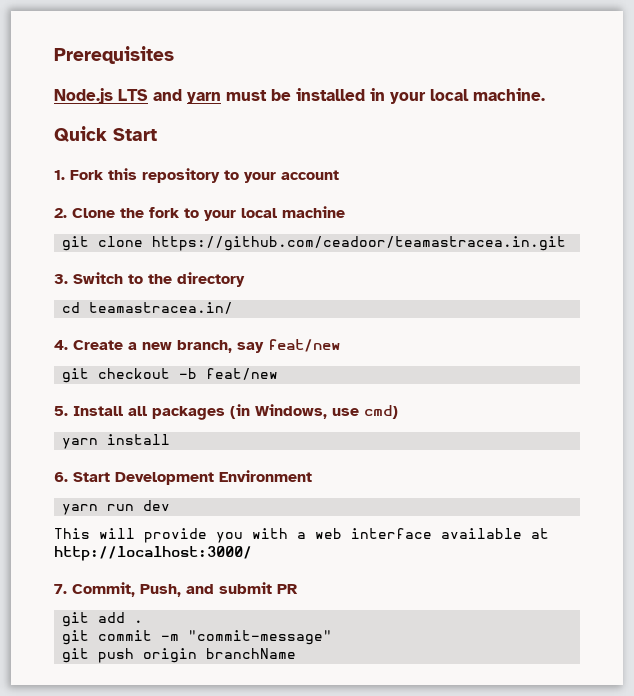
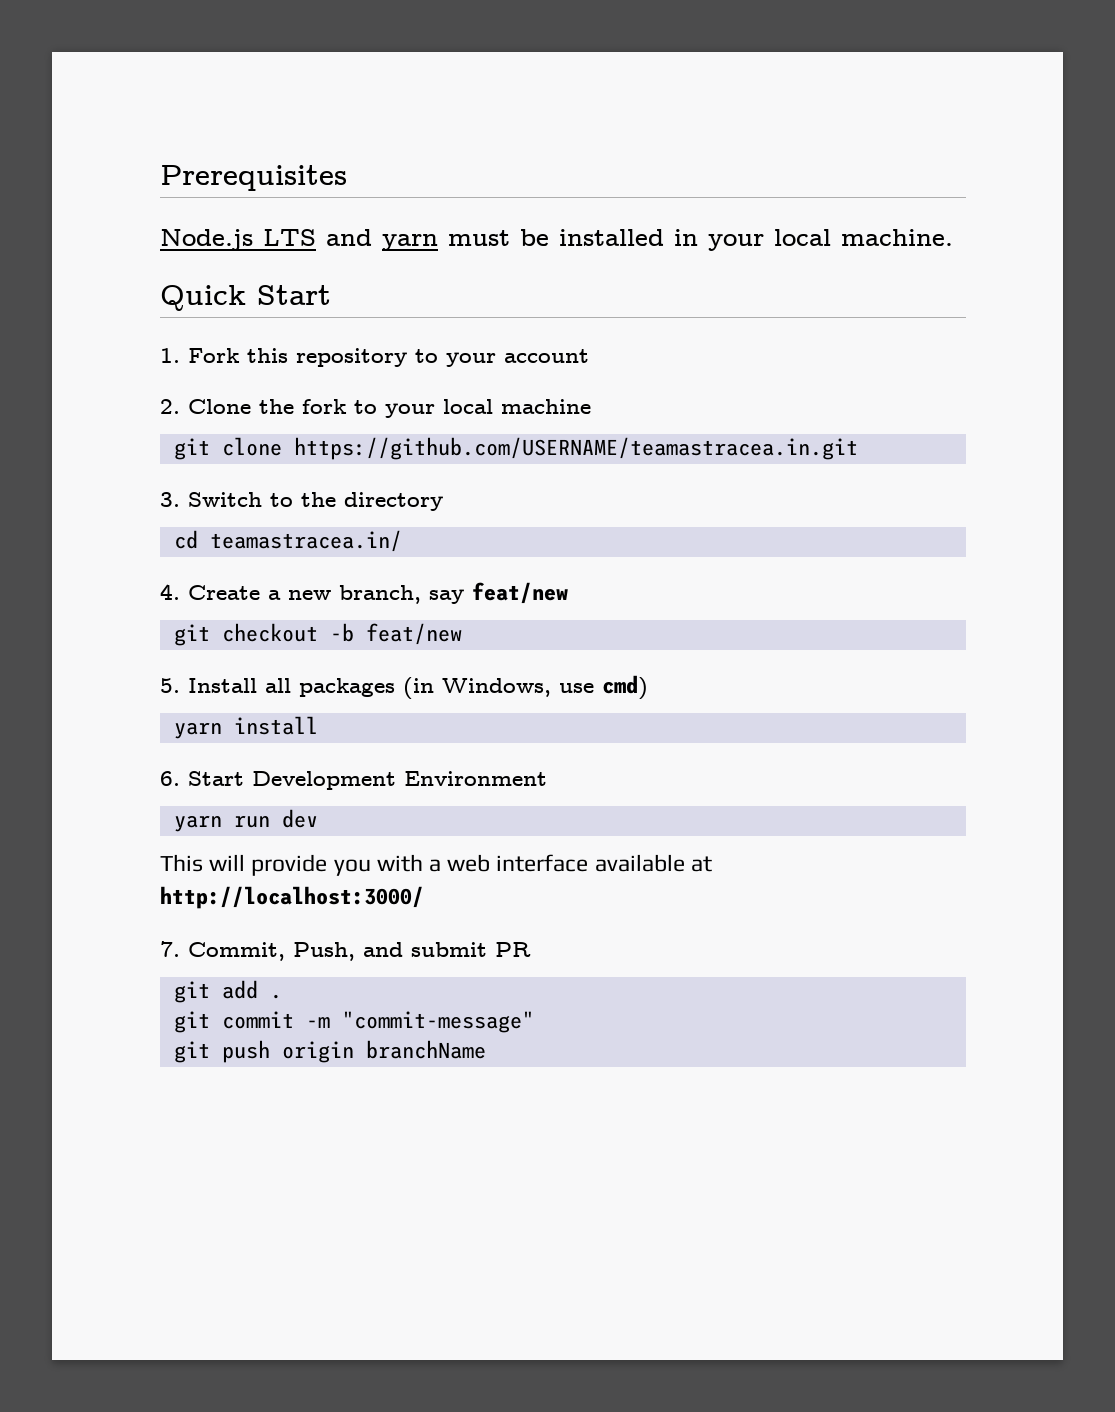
- git clone https://github.com/ceadoor/teamastracea.in.git
+ git clone https://github.com/USERNAME/teamastracea.in.git

